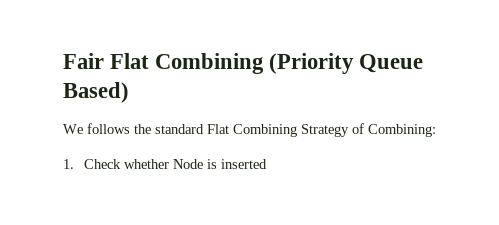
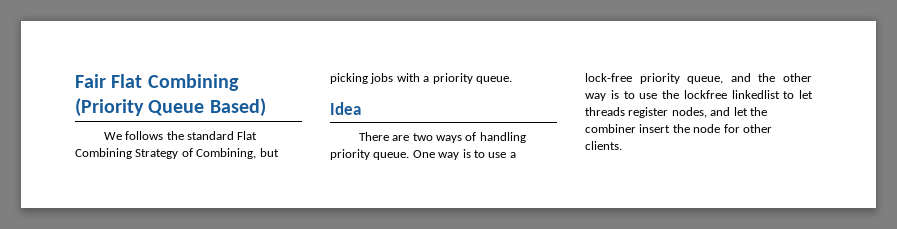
- We follows the standard Flat Combining Strategy of Combining:
- 1. Check whether Node is inserted
+ We follows the standard Flat Combining Strategy of Combining, but picking jobs with a priority queue.
+ Idea
+ There are two ways of handling priority queue. One way is to use a lock-free priority queue, and the other way is to use the lockfree linkedlist to let threads register nodes, and let the combiner insert the node for other clients.

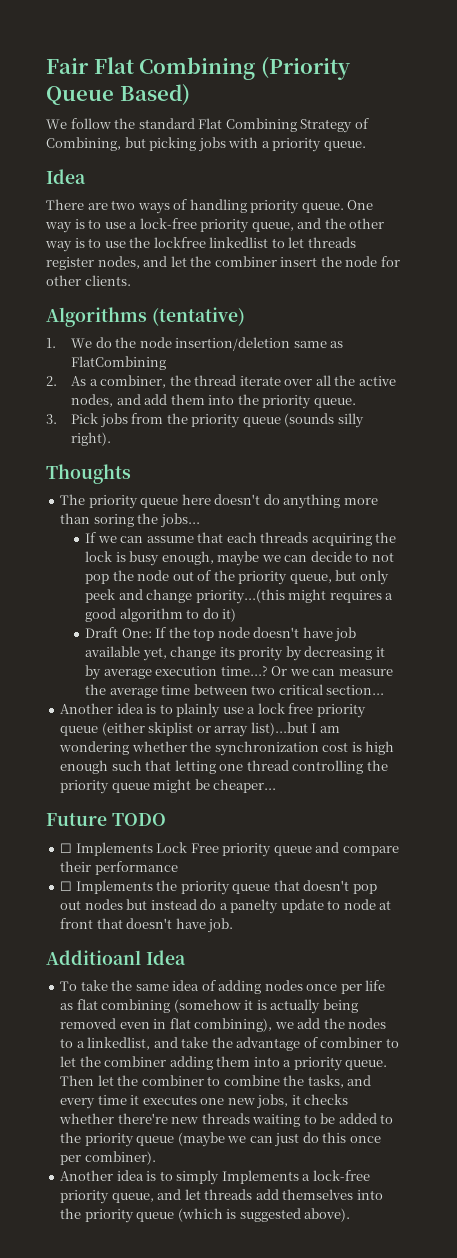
- We follows the standard Flat Combining Strategy of Combining, but picking jobs with a priority queue.
+ We follow the standard Flat Combining Strategy of Combining, but picking jobs with a priority queue.
+ Algorithms (tentative)
+ 1. We do the node insertion/deletion same as FlatCombining
+ 2. As a combiner, the thread iterate over all the active nodes, and add them into the priority queue.
+ 3. Pick jobs from the priority queue (sounds silly right).
+ Thoughts
+ The priority queue here doesn't do anything more than soring the jobs...
+ If we can assume that each threads acquiring the lock is busy enough, maybe we can decide to not pop the node out of the priority queue, but only peek and change priority...(this might requires a good algorithm to do it)
+ Draft One: If the top node doesn't have job available yet, change its prority by decreasing it by average execution time...? Or we can measure the average time between two critical section...
+ Another idea is to plainly use a lock free priority queue (either skiplist or array list)...but I am wondering whether the synchronization cost is high enough such that letting one thread controlling the priority queue might be cheaper...
+ Future TODO
+ ☐ Implements Lock Free priority queue and compare their performance
+ ☐ Implements the priority queue that doesn't pop out nodes but instead do a panelty update to node at front that doesn't have job.
+ Additioanl Idea
+ To take the same idea of adding nodes once per life as flat combining (somehow it is actually being removed even in flat combining), we add the nodes to a linkedlist, and take the advantage of combiner to let the combiner adding them into a priority queue. Then let the combiner to combine the tasks, and every time it executes one new jobs, it checks whether there're new threads waiting to be added to the priority queue (maybe we can just do this once per combiner).
+ Another idea is to simply Implements a lock-free priority queue, and let threads add themselves into the priority queue (which is suggested above).

